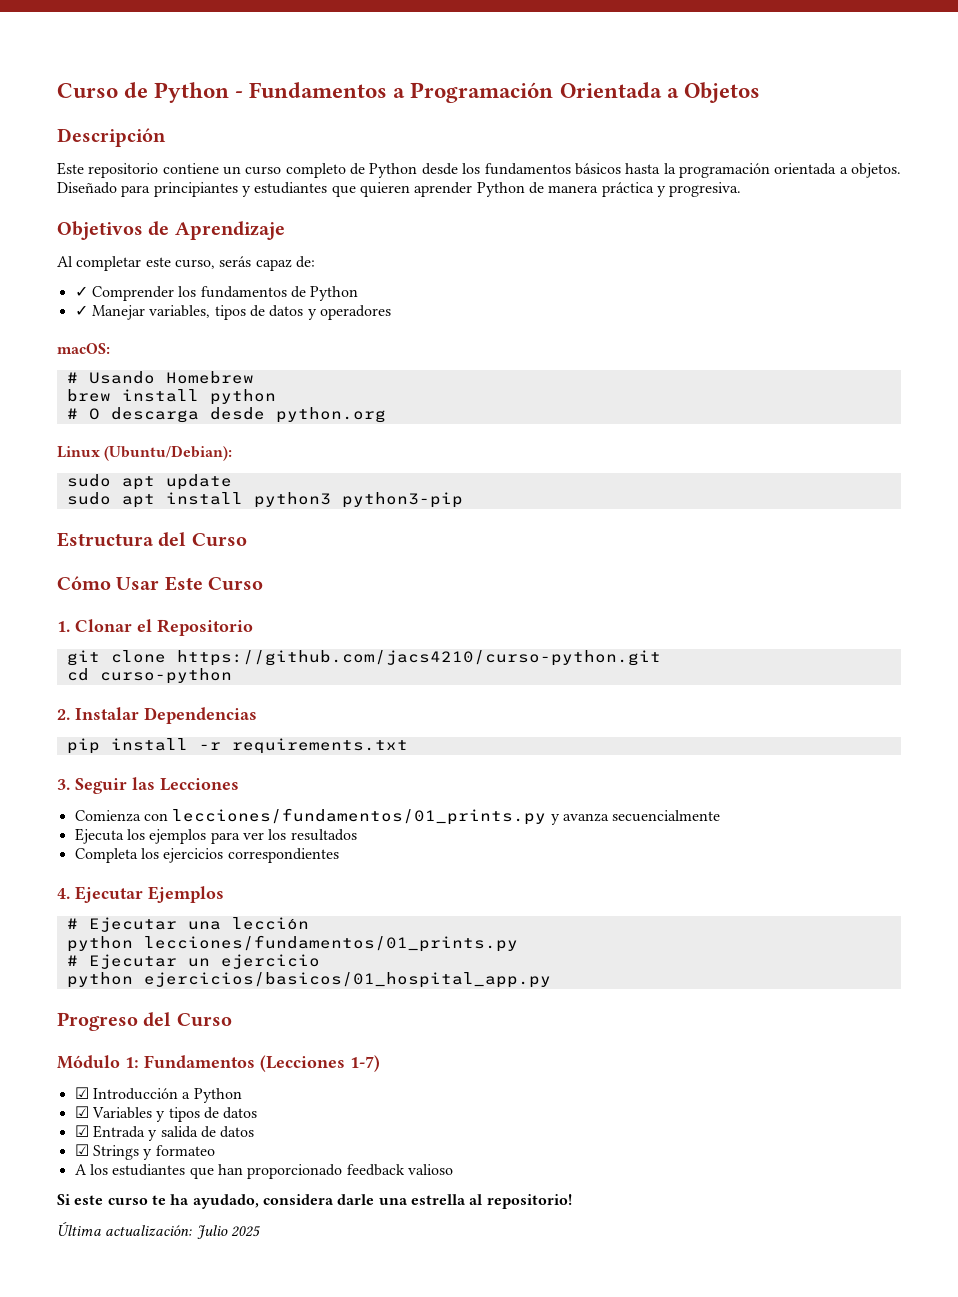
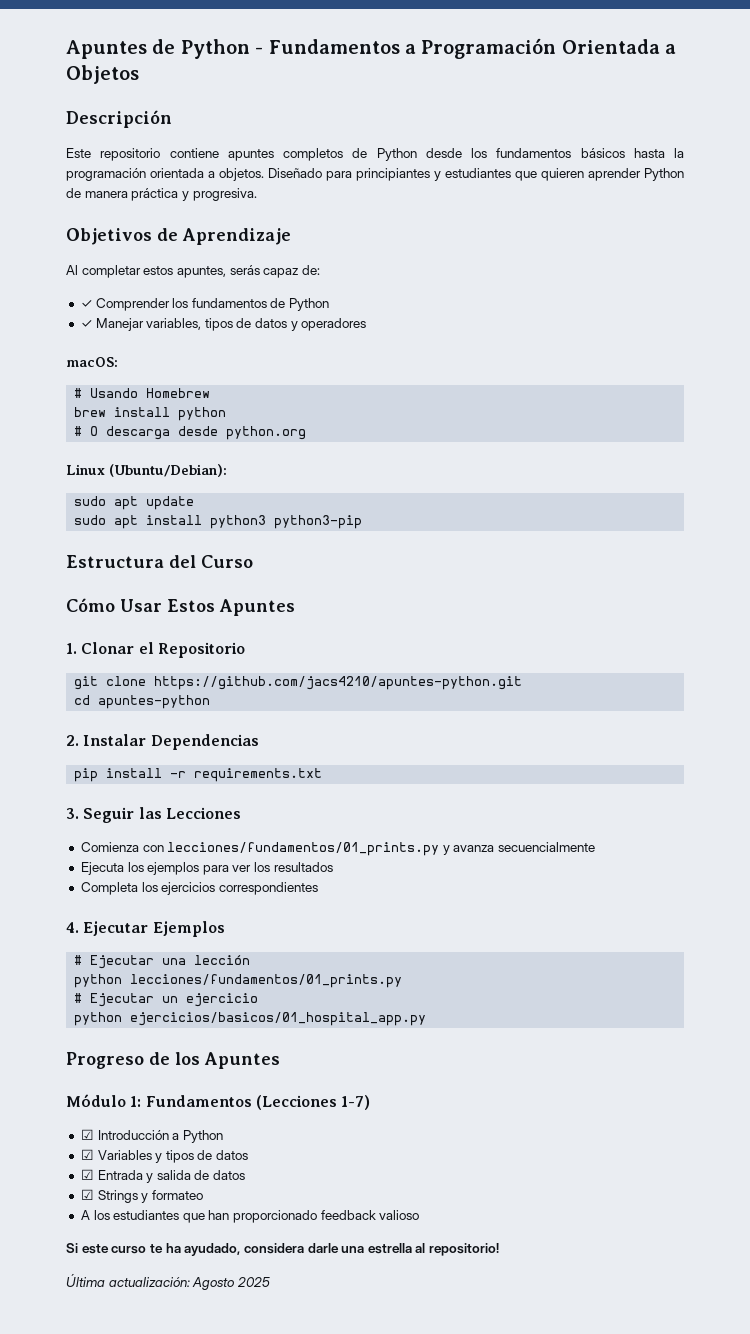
- Curso de Python - Fundamentos a Programación Orientada a Objetos
+ Apuntes de Python - Fundamentos a Programación Orientada a Objetos
- Este repositorio contiene un curso completo de Python desde los fundamentos básicos hasta la programación orientada a objetos.
+ Este repositorio contiene apuntes completos de Python desde los fundamentos básicos hasta la programación orientada a objetos.
- Al completar este curso, serás capaz de:
+ Al completar estos apuntes, serás capaz de:
- Cómo Usar Este Curso
+ Cómo Usar Estos Apuntes
- git clone https://github.com/jacs4210/curso-python.git
+ git clone https://github.com/jacs4210/apuntes-python.git
- cd curso-python
+ cd apuntes-python
- Progreso del Curso
+ Progreso de los Apuntes
- Última actualización: Julio 2025
+ Última actualización: Agosto 2025

